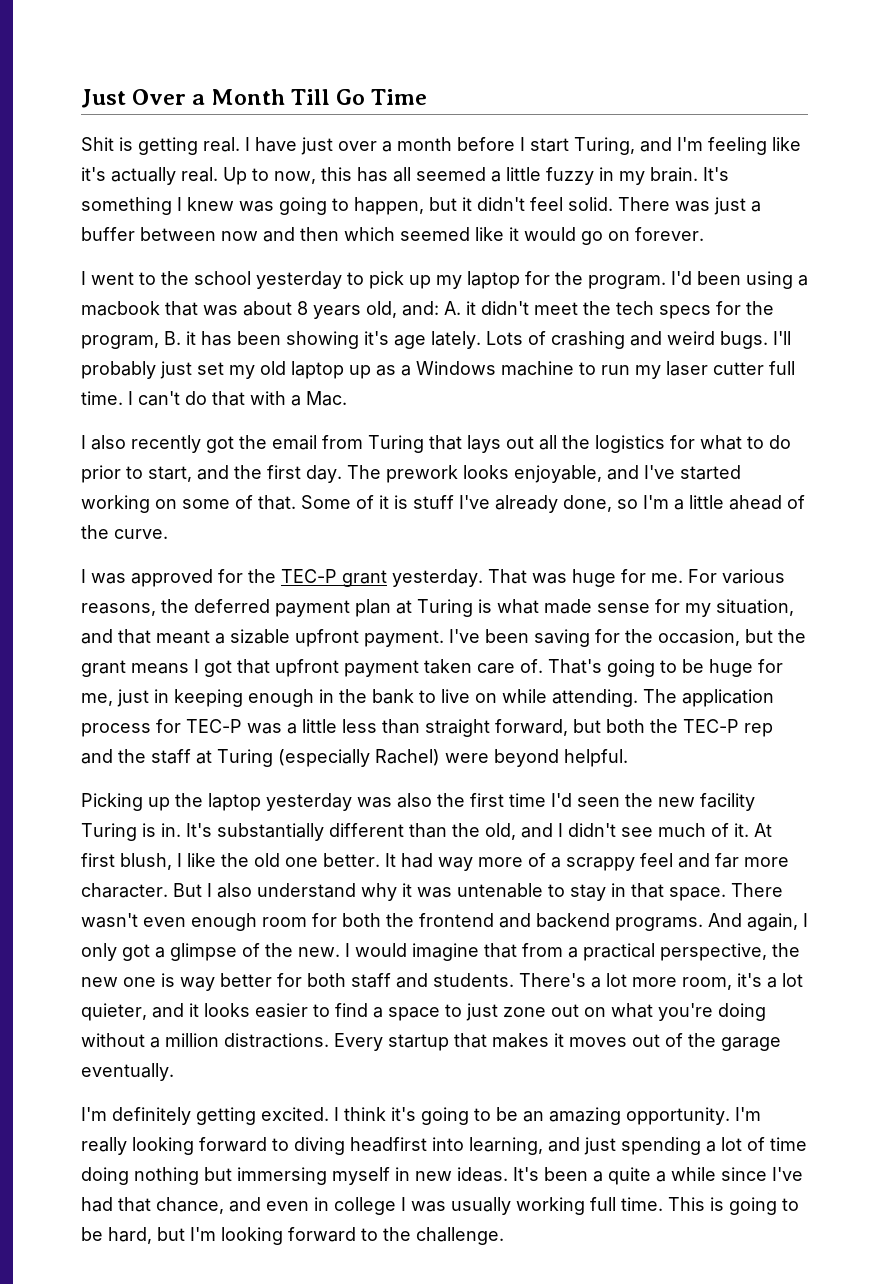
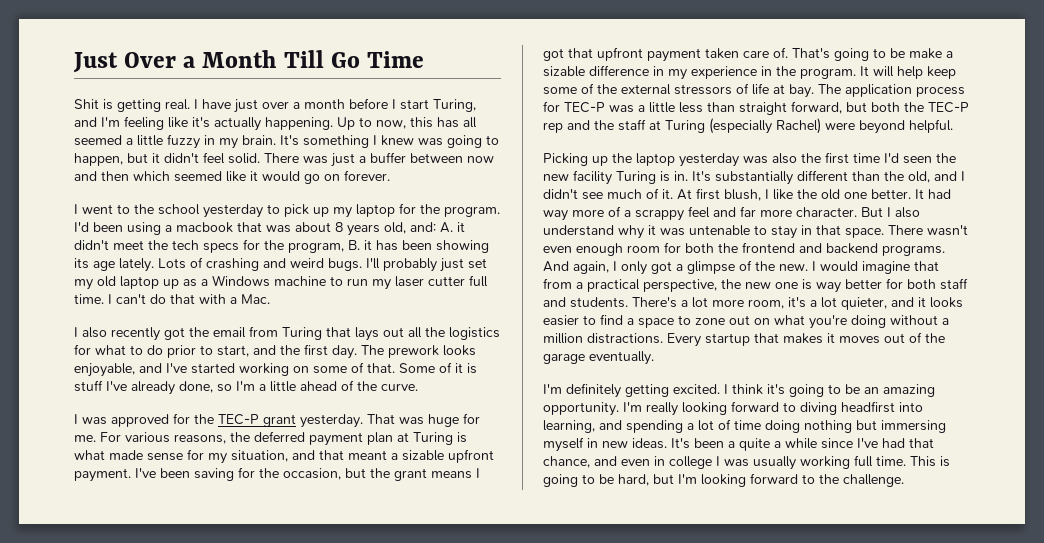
- I have just over a month before I start Turing, and I'm feeling like it's actually real.
+ I have just over a month before I start Turing, and I'm feeling like it's actually happening.
- I'd been using a macbook that was about 8 years old, and: A. it didn't meet the tech specs for the program, B. it has been showing it's age lately.
+ I'd been using a macbook that was about 8 years old, and: A. it didn't meet the tech specs for the program, B. it has been showing its age lately.
- That's going to be huge for me, just in keeping enough in the bank to live on while attending.
+ That's going to be make a sizable difference in my experience in the program. It will help keep some of the external stressors of life at bay.
- There's a lot more room, it's a lot quieter, and it looks easier to find a space to just zone out on what you're doing without a million distractions.
+ There's a lot more room, it's a lot quieter, and it looks easier to find a space to zone out on what you're doing without a million distractions.
- I'm really looking forward to diving headfirst into learning, and just spending a lot of time doing nothing but immersing myself in new ideas.
+ I'm really looking forward to diving headfirst into learning, and spending a lot of time doing nothing but immersing myself in new ideas.

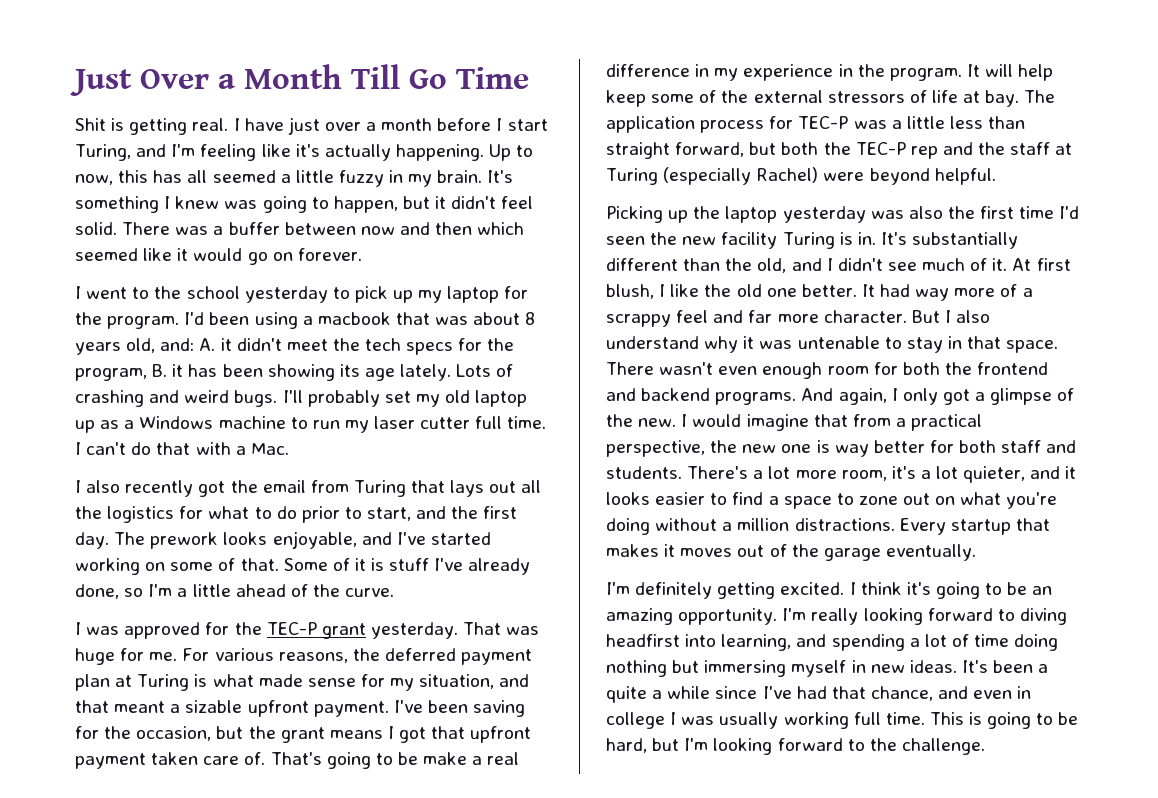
- There was just a buffer between now and then which seemed like it would go on forever.
+ There was a buffer between now and then which seemed like it would go on forever.
- I'll probably just set my old laptop up as a Windows machine to run my laser cutter full time.
+ I'll probably set my old laptop up as a Windows machine to run my laser cutter full time.
- That's going to be make a sizable difference in my experience in the program.
+ That's going to be make a real difference in my experience in the program.

